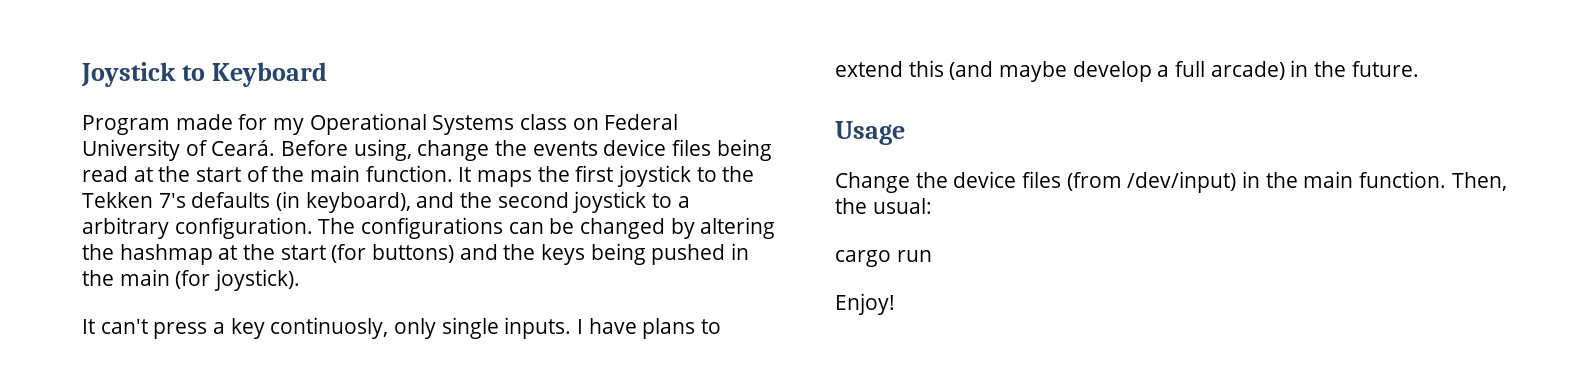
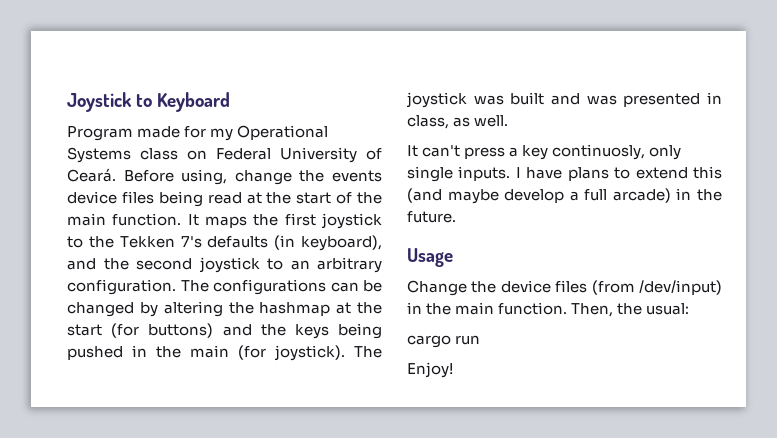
- It maps the first joystick to the Tekken 7's defaults (in keyboard), and the second joystick to a arbitrary configuration.
+ It maps the first joystick to the Tekken 7's defaults (in keyboard), and the second joystick to an arbitrary configuration.
+ The joystick was built and was presented in class, as well.

